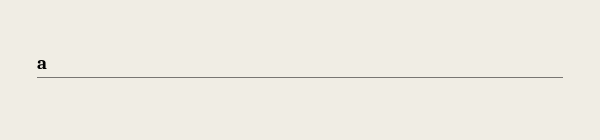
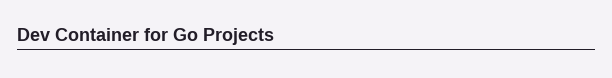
- a
+ Dev Container for Go Projects

